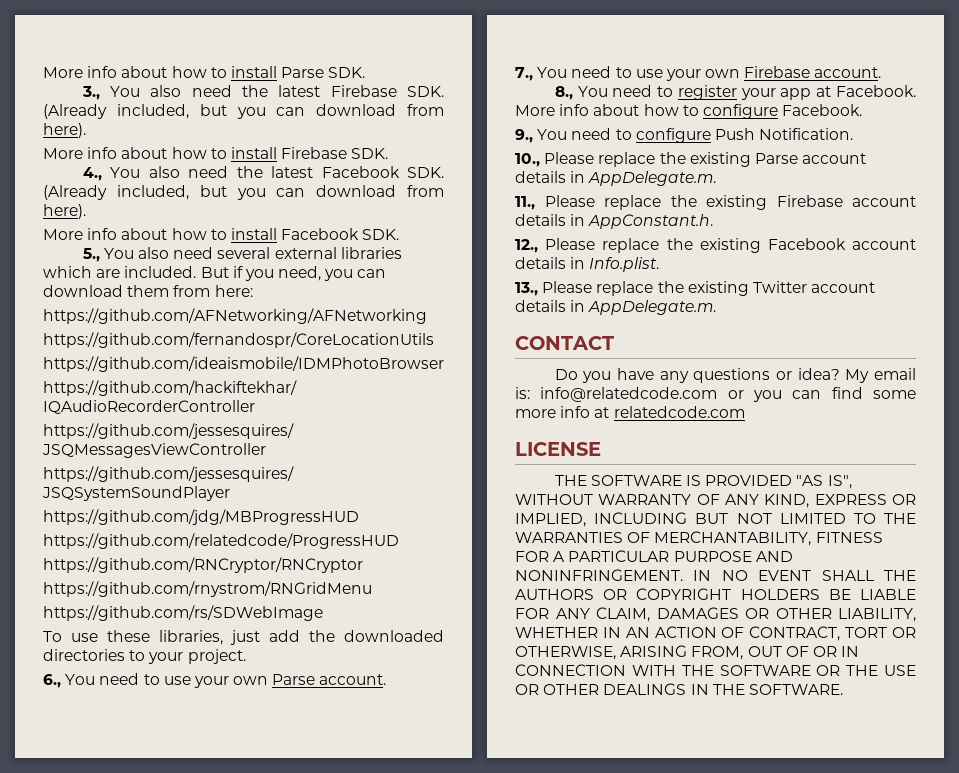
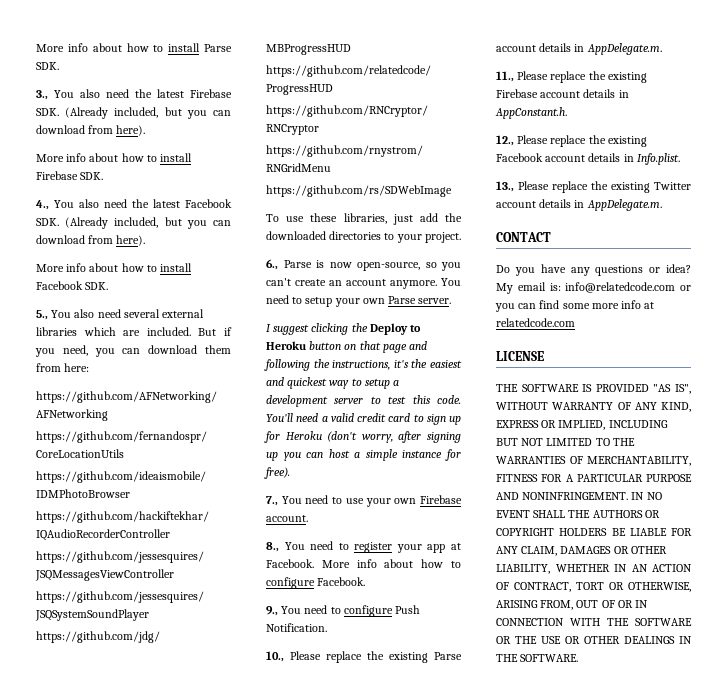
- 6., You need to use your own Parse account.
+ 6., Parse is now open-source, so you can't create an account anymore. You need to setup your own Parse server.
+ I suggest clicking the Deploy to Heroku button on that page and following the instructions, it's the easiest and quickest way to setup a development server to test this code. You'll need a valid credit card to sign up for Heroku (don't worry, after signing up you can host a simple instance for free).

